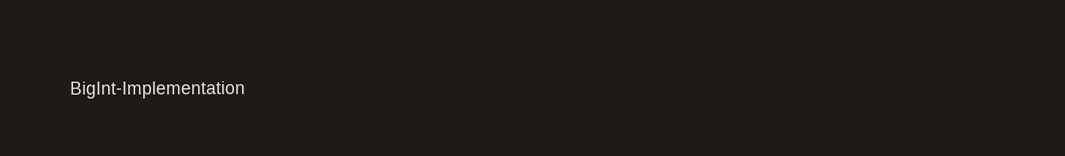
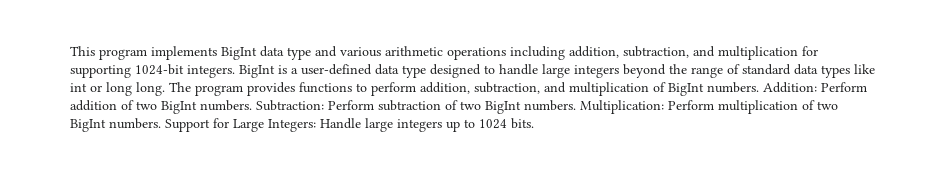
- BigInt-Implementation
+ This program implements BigInt data type and various arithmetic operations including addition, subtraction, and multiplication for supporting 1024-bit integers. BigInt is a user-defined data type designed to handle large integers beyond the range of standard data types like int or long long. The program provides functions to perform addition, subtraction, and multiplication of BigInt numbers. Addition: Perform addition of two BigInt numbers. Subtraction: Perform subtraction of two BigInt numbers. Multiplication: Perform multiplication of two BigInt numbers. Support for Large Integers: Handle large integers up to 1024 bits.

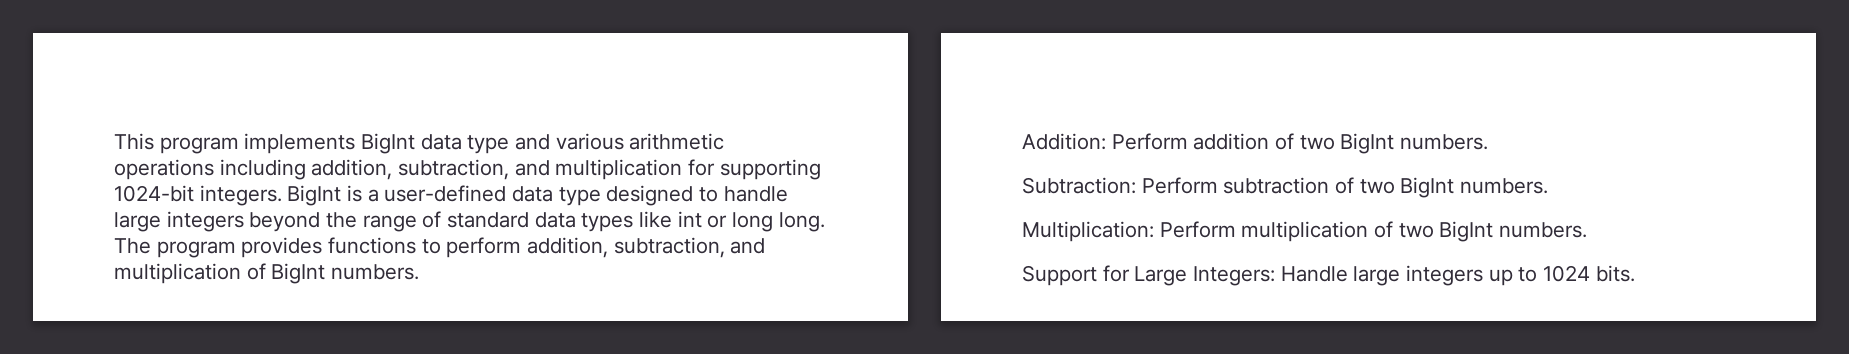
- The program provides functions to perform addition, subtraction, and multiplication of BigInt numbers. Addition: Perform addition of two BigInt numbers. Subtraction: Perform subtraction of two BigInt numbers. Multiplication: Perform multiplication of two BigInt numbers. Support for Large Integers: Handle large integers up to 1024 bits.
+ The program provides functions to perform addition, subtraction, and multiplication of BigInt numbers.
+ Addition: Perform addition of two BigInt numbers.
+ Subtraction: Perform subtraction of two BigInt numbers.
+ Multiplication: Perform multiplication of two BigInt numbers.
+ Support for Large Integers: Handle large integers up to 1024 bits.

